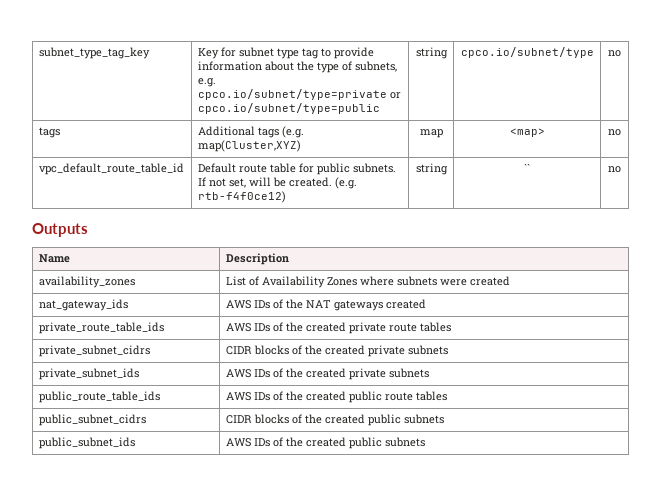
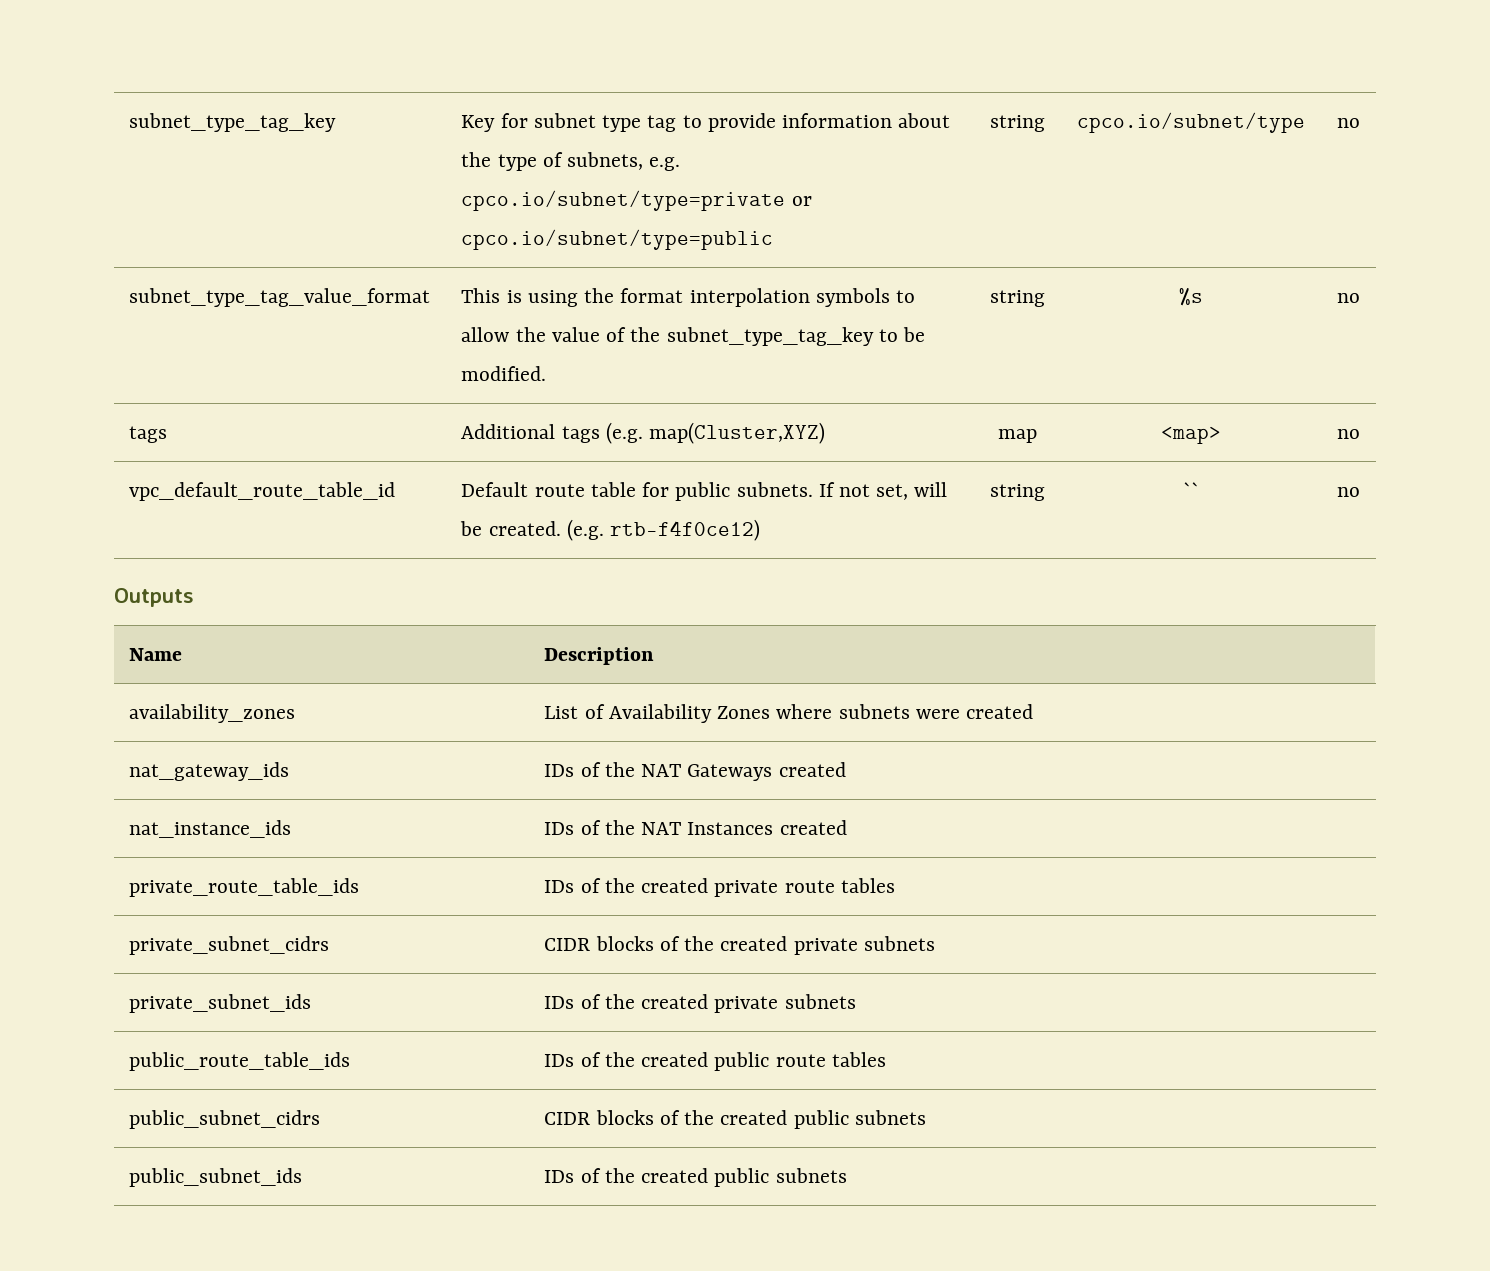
+ subnet_type_tag_value_format | This is using the format interpolation symbols to allow the value of the subnet_type_tag_key to be modified. | string | %s | no
- nat_gateway_ids | AWS IDs of the NAT gateways created
+ nat_gateway_ids | IDs of the NAT Gateways created
+ nat_instance_ids | IDs of the NAT Instances created
- private_route_table_ids | AWS IDs of the created private route tables
+ private_route_table_ids | IDs of the created private route tables
- private_subnet_ids | AWS IDs of the created private subnets
+ private_subnet_ids | IDs of the created private subnets
- public_route_table_ids | AWS IDs of the created public route tables
+ public_route_table_ids | IDs of the created public route tables
- public_subnet_ids | AWS IDs of the created public subnets
+ public_subnet_ids | IDs of the created public subnets

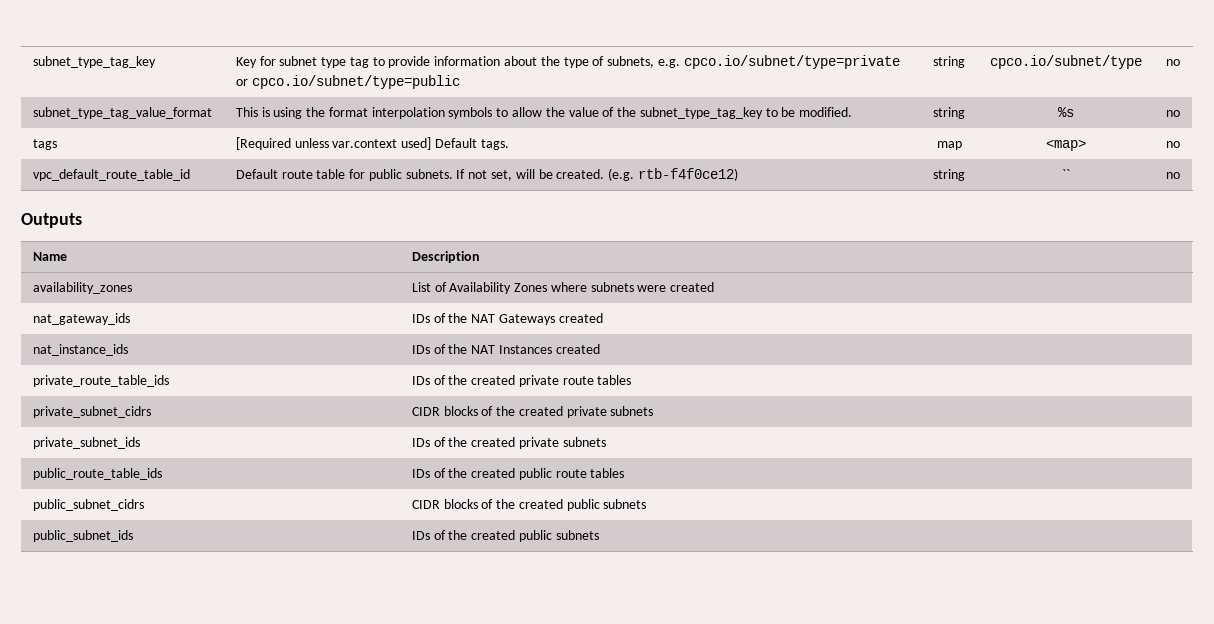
- tags | Additional tags (e.g. map(Cluster,XYZ) | map | <map> | no
+ tags | [Required unless var.context used] Default tags. | map | <map> | no

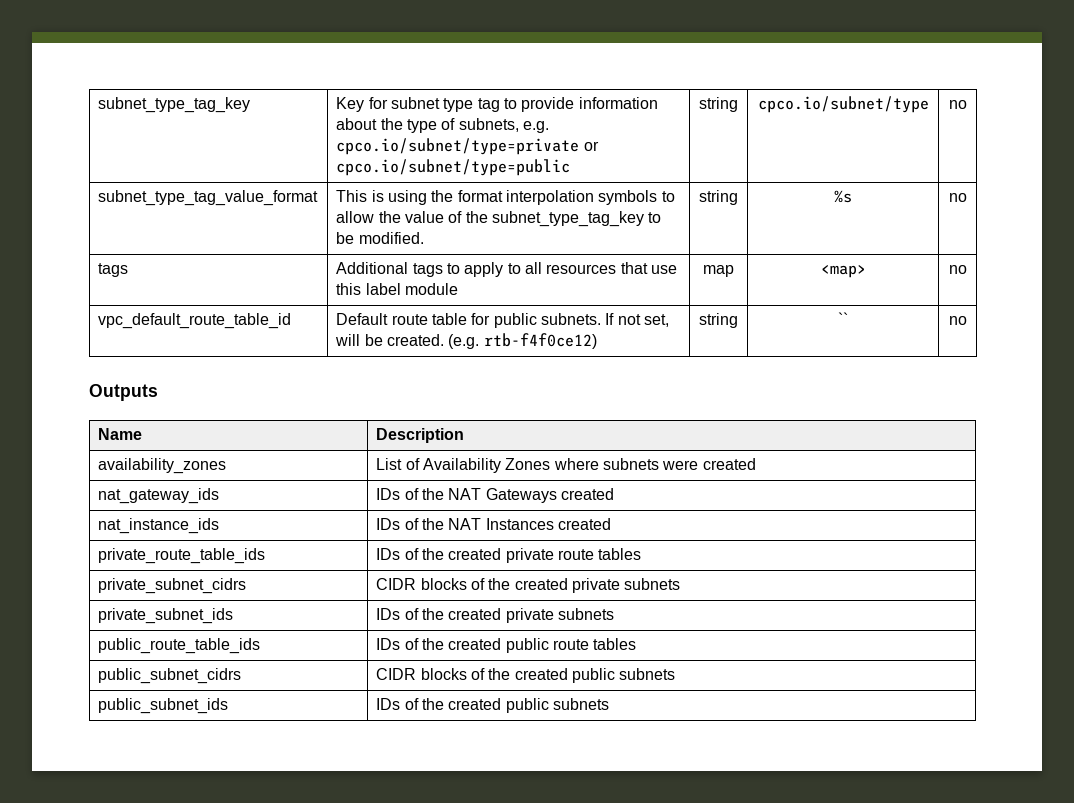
- tags | [Required unless var.context used] Default tags. | map | <map> | no
+ tags | Additional tags to apply to all resources that use this label module | map | <map> | no

